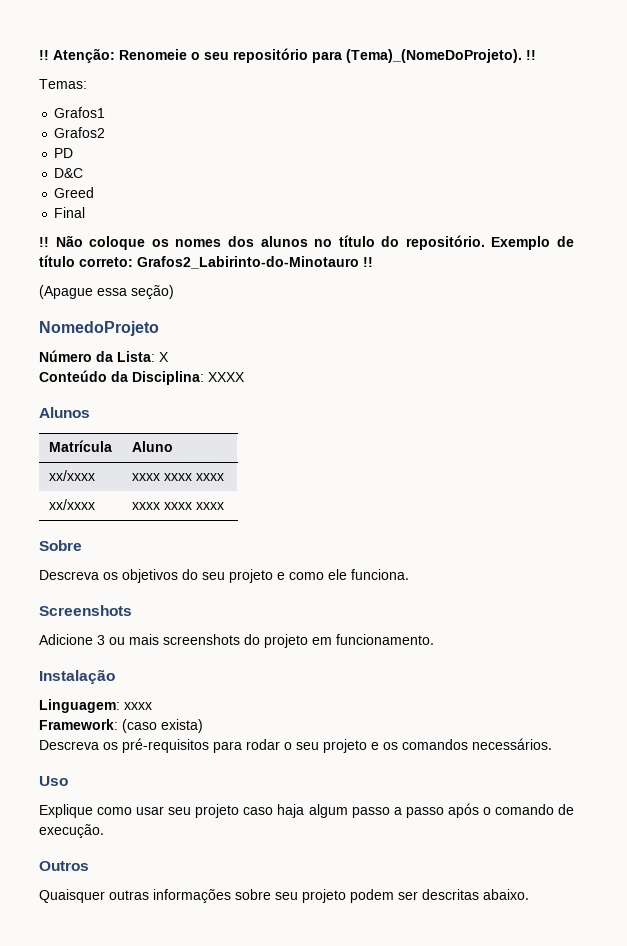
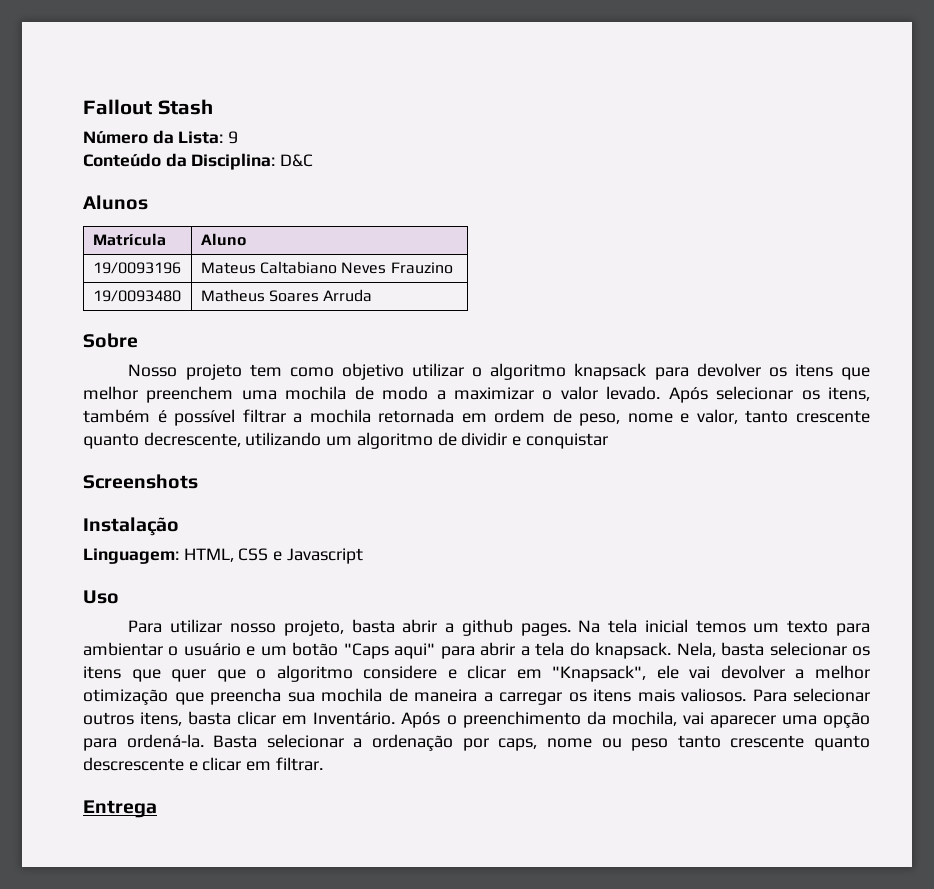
- !! Atenção: Renomeie o seu repositório para (Tema)_(NomeDoProjeto). !!
- Temas:
- Grafos1
- Grafos2
- PD
- D&C
- Greed
- Final
- !! Não coloque os nomes dos alunos no título do repositório. Exemplo de título correto: Grafos2_Labirinto-do-Minotauro !!
- (Apague essa seção)
- NomedoProjeto
+ Fallout Stash
- Número da Lista: X
+ Número da Lista: 9
- Conteúdo da Disciplina: XXXX
+ Conteúdo da Disciplina: D&C
  Matrícula | Aluno
- xx/xxxx | xxxx xxxx xxxx
- xx/xxxx | xxxx xxxx xxxx
+ 19/0093196 | Mateus Caltabiano Neves Frauzino
+ 19/0093480 | Matheus Soares Arruda
  Sobre
- Descreva os objetivos do seu projeto e como ele funciona.
+ Nosso projeto tem como objetivo utilizar o algoritmo knapsack para devolver os itens que melhor preenchem uma mochila de modo a maximizar o valor levado. Após selecionar os itens, também é possível filtrar a mochila retornada em ordem de peso, nome e valor, tanto crescente quanto decrescente, utilizando um algoritmo de dividir e conquistar
  Screenshots
- Adicione 3 ou mais screenshots do projeto em funcionamento.
  Instalação
- Linguagem: xxxx
- Framework: (caso exista)
- Descreva os pré-requisitos para rodar o seu projeto e os comandos necessários.
+ Linguagem: HTML, CSS e Javascript
  Uso
- Explique como usar seu projeto caso haja algum passo a passo após o comando de execução.
- Outros
- Quaisquer outras informações sobre seu projeto podem ser descritas abaixo.
+ Para utilizar nosso projeto, basta abrir a github pages. Na tela inicial temos um texto para ambientar o usuário e um botão "Caps aqui" para abrir a tela do knapsack. Nela, basta selecionar os itens que quer que o algoritmo considere e clicar em "Knapsack", ele vai devolver a melhor otimização que preencha sua mochila de maneira a carregar os itens mais valiosos. Para selecionar outros itens, basta clicar em Inventário. Após o preenchimento da mochila, vai aparecer uma opção para ordená-la. Basta selecionar a ordenação por caps, nome ou peso tanto crescente quanto descrescente e clicar em filtrar.
+ Entrega

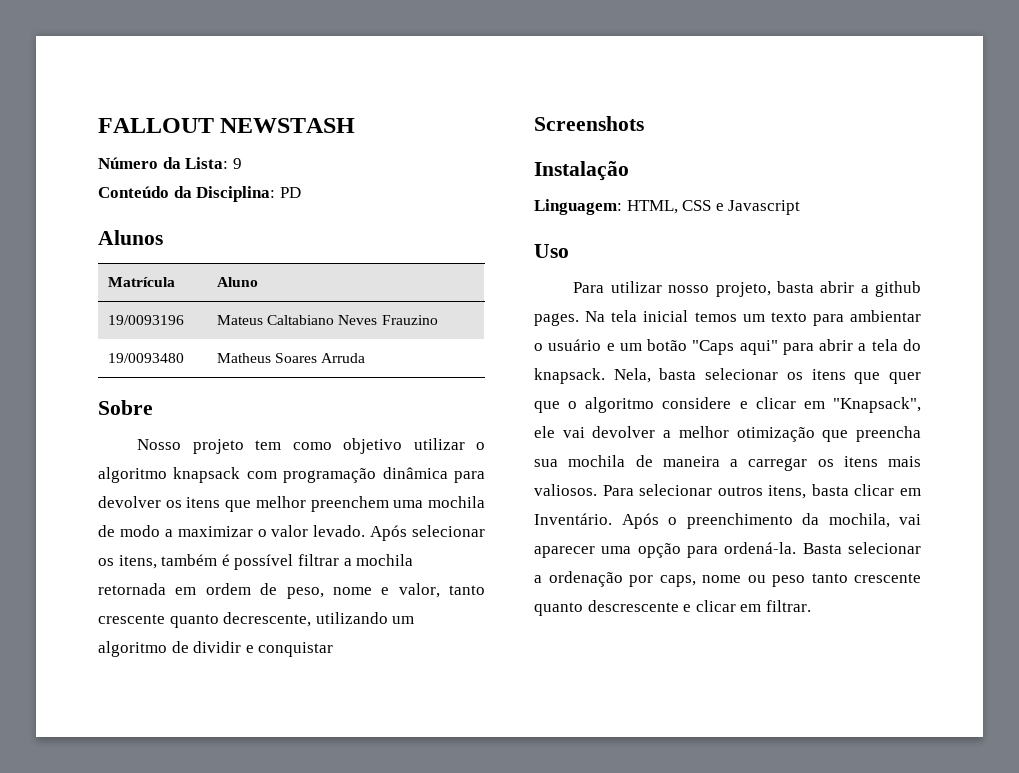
- Fallout Stash
+ FALLOUT NEWSTASH
- Conteúdo da Disciplina: D&C
+ Conteúdo da Disciplina: PD
- Nosso projeto tem como objetivo utilizar o algoritmo knapsack para devolver os itens que melhor preenchem uma mochila de modo a maximizar o valor levado.
+ Nosso projeto tem como objetivo utilizar o algoritmo knapsack com programação dinâmica para devolver os itens que melhor preenchem uma mochila de modo a maximizar o valor levado.
- Entrega

